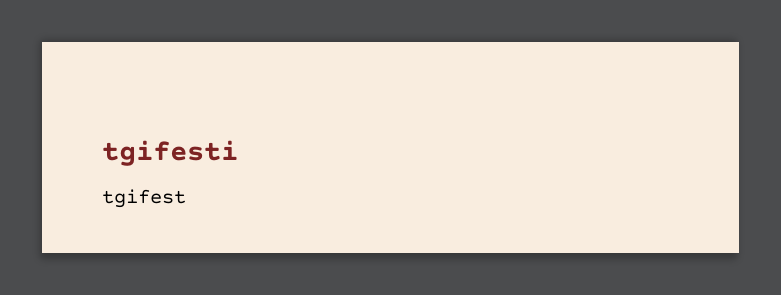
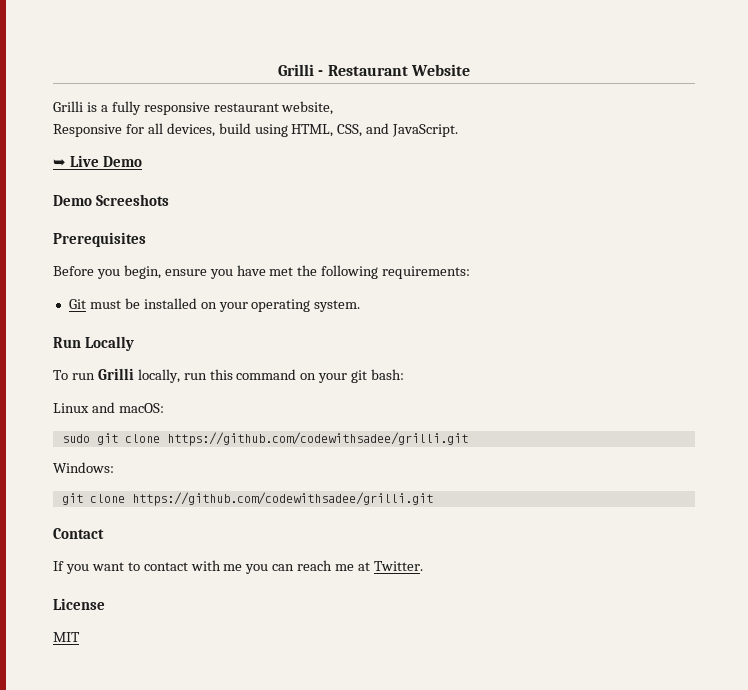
- tgifesti
- tgifest
+ Grilli - Restaurant Website
+ Grilli is a fully responsive restaurant website,
+ Responsive for all devices, build using HTML, CSS, and JavaScript.
+ ➥ Live Demo
+ Demo Screeshots
+ Prerequisites
+ Before you begin, ensure you have met the following requirements:
+ Git must be installed on your operating system.
+ Run Locally
+ To run Grilli locally, run this command on your git bash:
+ Linux and macOS:
+ sudo git clone https://github.com/codewithsadee/grilli.git
+ Windows:
+ git clone https://github.com/codewithsadee/grilli.git
+ Contact
+ If you want to contact with me you can reach me at Twitter.
+ License
+ MIT

